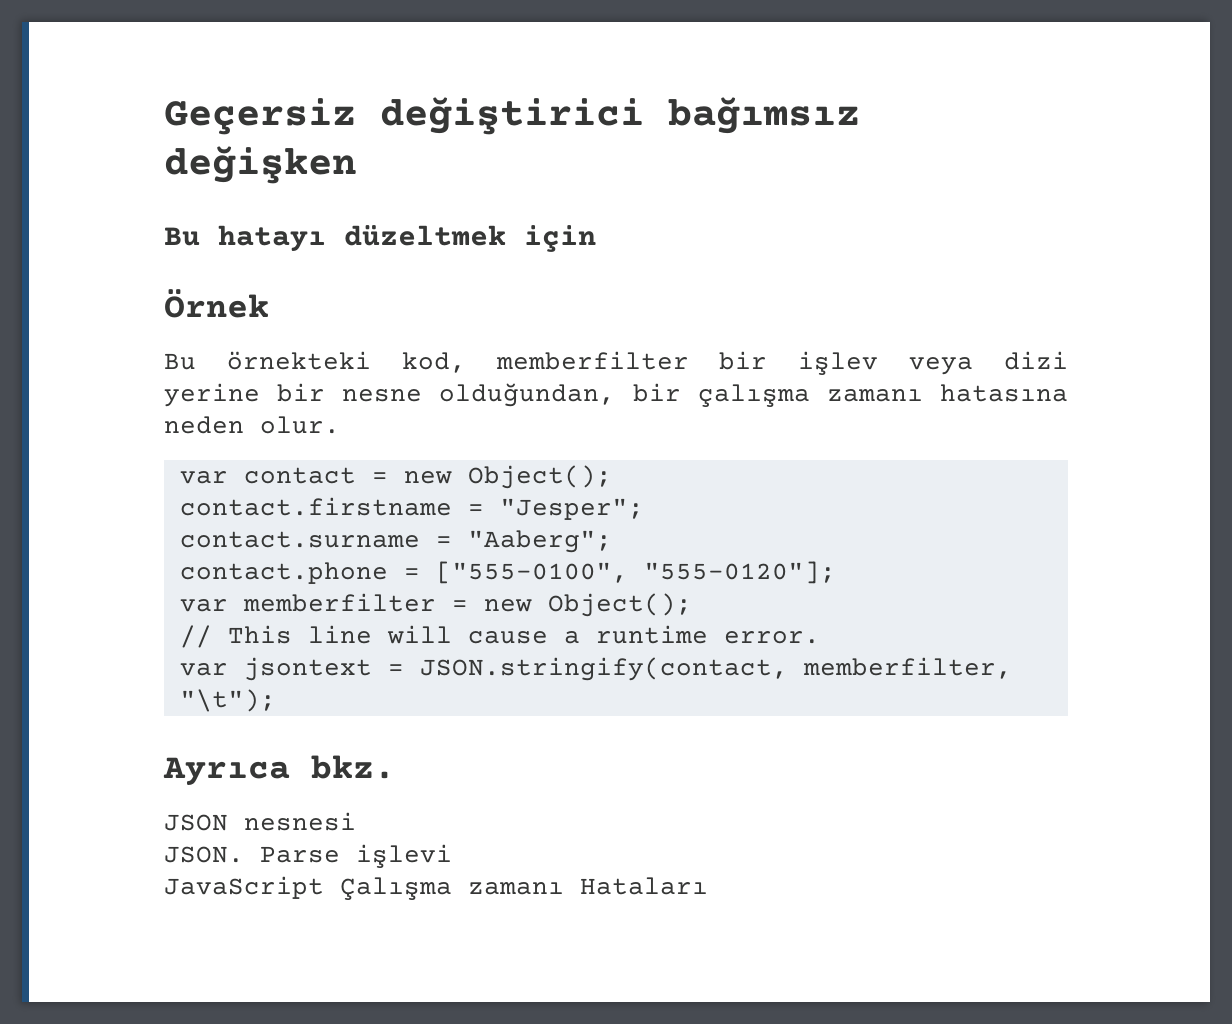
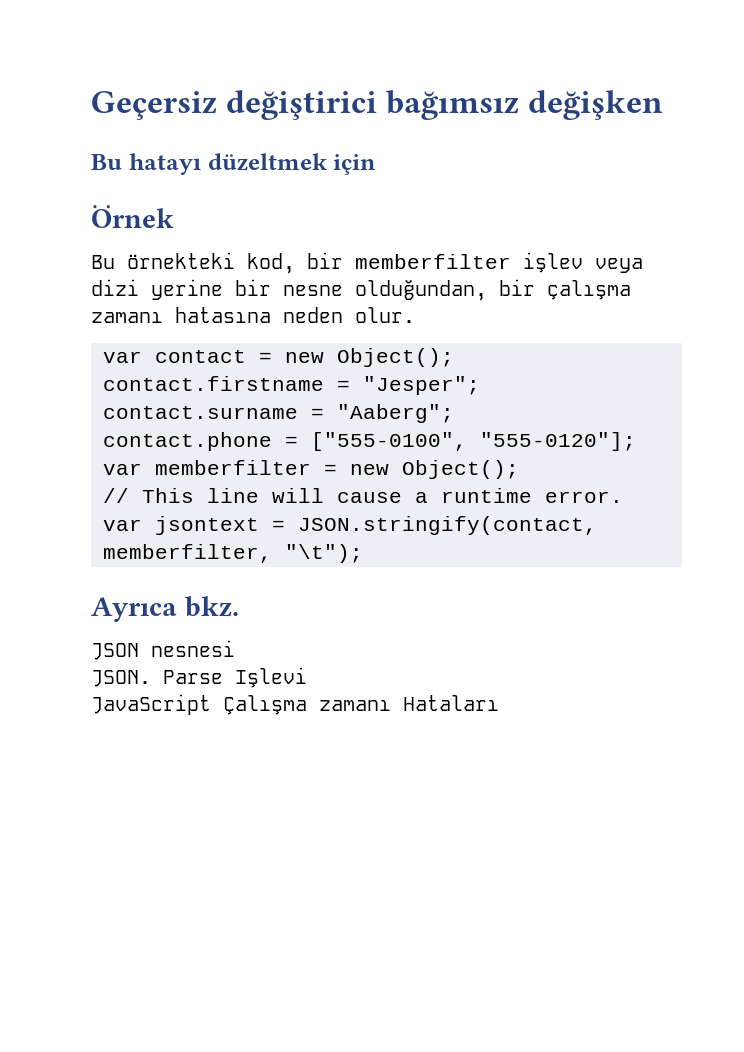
- Bu örnekteki kod, memberfilter bir işlev veya dizi yerine bir nesne olduğundan, bir çalışma zamanı hatasına neden olur.
+ Bu örnekteki kod, bir memberfilter işlev veya dizi yerine bir nesne olduğundan, bir çalışma zamanı hatasına neden olur.
- Parse işlevi
+ Parse Işlevi

